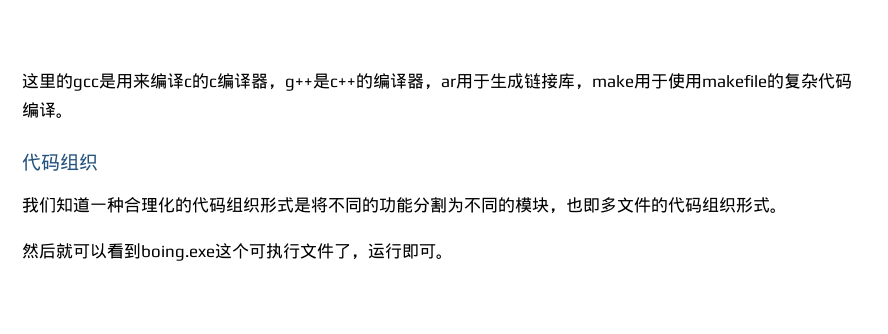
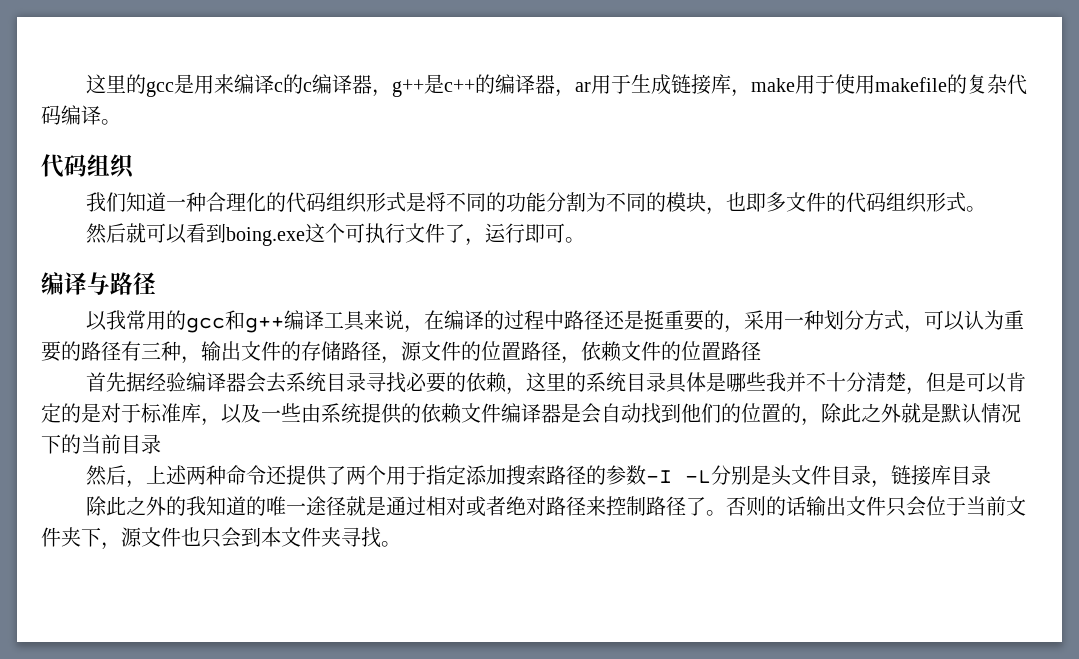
+ 编译与路径
+ 以我常用的gcc和g++编译工具来说，在编译的过程中路径还是挺重要的，采用一种划分方式，可以认为重要的路径有三种，输出文件的存储路径，源文件的位置路径，依赖文件的位置路径
+ 首先据经验编译器会去系统目录寻找必要的依赖，这里的系统目录具体是哪些我并不十分清楚，但是可以肯定的是对于标准库，以及一些由系统提供的依赖文件编译器是会自动找到他们的位置的，除此之外就是默认情况下的当前目录
+ 然后，上述两种命令还提供了两个用于指定添加搜索路径的参数-I -L分别是头文件目录，链接库目录
+ 除此之外的我知道的唯一途径就是通过相对或者绝对路径来控制路径了。否则的话输出文件只会位于当前文件夹下，源文件也只会到本文件夹寻找。

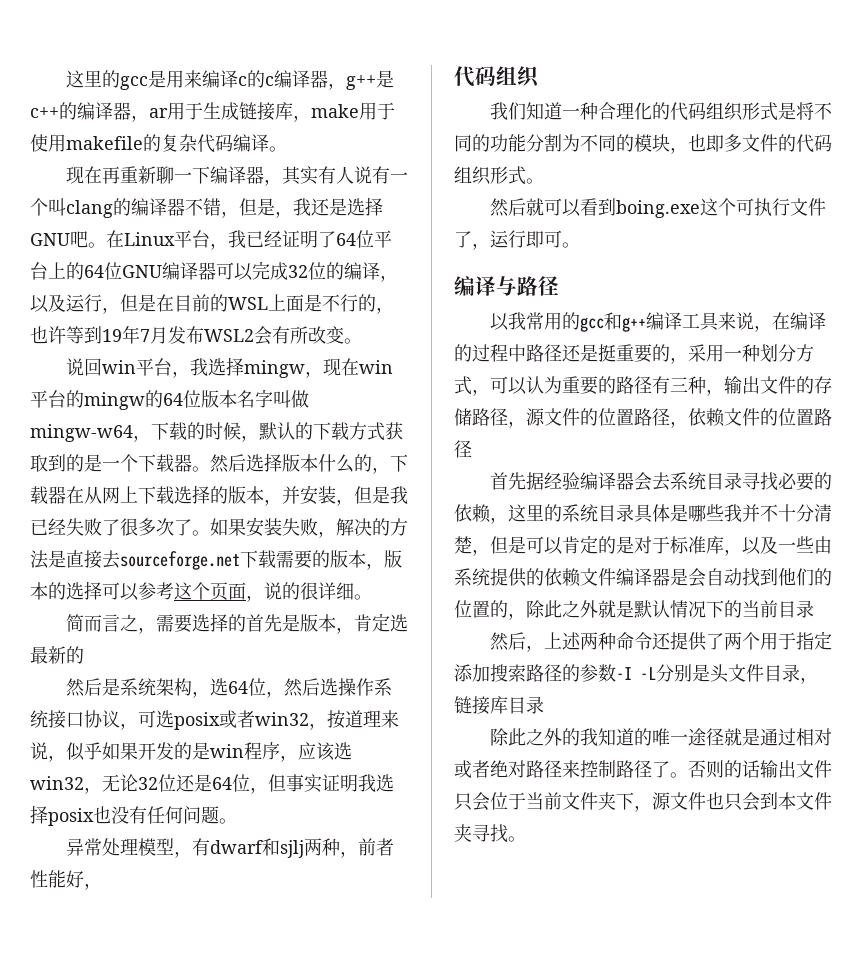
+ 现在再重新聊一下编译器，其实有人说有一个叫clang的编译器不错，但是，我还是选择GNU吧。在Linux平台，我已经证明了64位平台上的64位GNU编译器可以完成32位的编译，以及运行，但是在目前的WSL上面是不行的，也许等到19年7月发布WSL2会有所改变。
+ 说回win平台，我选择mingw，现在win平台的mingw的64位版本名字叫做mingw-w64，下载的时候，默认的下载方式获取到的是一个下载器。然后选择版本什么的，下载器在从网上下载选择的版本，并安装，但是我已经失败了很多次了。如果安装失败，解决的方法是直接去sourceforge.net下载需要的版本，版本的选择可以参考这个页面，说的很详细。
+ 简而言之，需要选择的首先是版本，肯定选最新的
+ 然后是系统架构，选64位，然后选操作系统接口协议，可选posix或者win32，按道理来说，似乎如果开发的是win程序，应该选win32，无论32位还是64位，但事实证明我选择posix也没有任何问题。
+ 异常处理模型，有dwarf和sjlj两种，前者性能好，

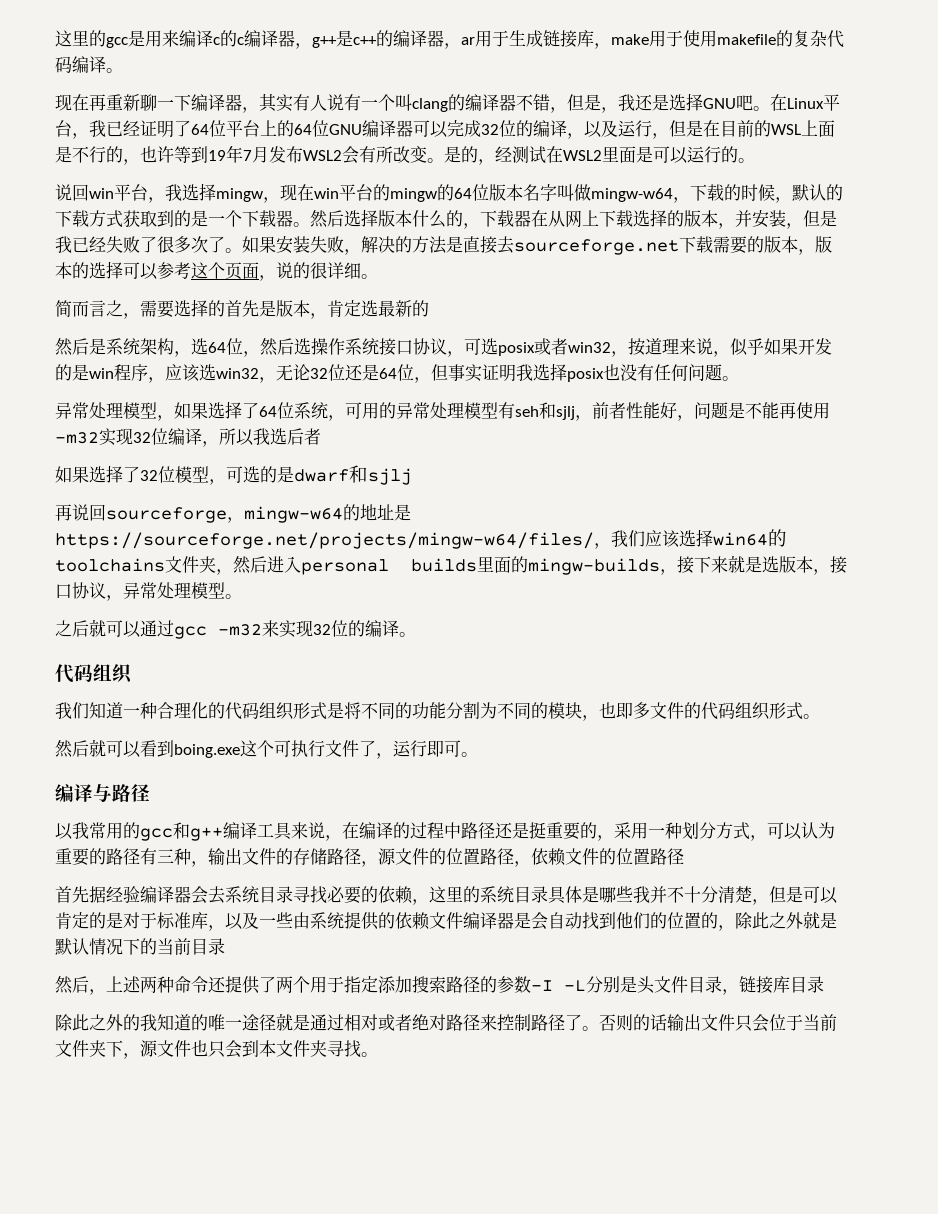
+ 是的，经测试在WSL2里面是可以运行的。
- 异常处理模型，有dwarf和sjlj两种，前者性能好，
+ 异常处理模型，如果选择了64位系统，可用的异常处理模型有seh和sjlj，前者性能好，问题是不能再使用-m32实现32位编译，所以我选后者
+ 如果选择了32位模型，可选的是dwarf和sjlj
+ 再说回sourceforge，mingw-w64的地址是https://sourceforge.net/projects/mingw-w64/files/，我们应该选择win64的toolchains文件夹，然后进入personal builds里面的mingw-builds，接下来就是选版本，接口协议，异常处理模型。
+ 之后就可以通过gcc -m32来实现32位的编译。

